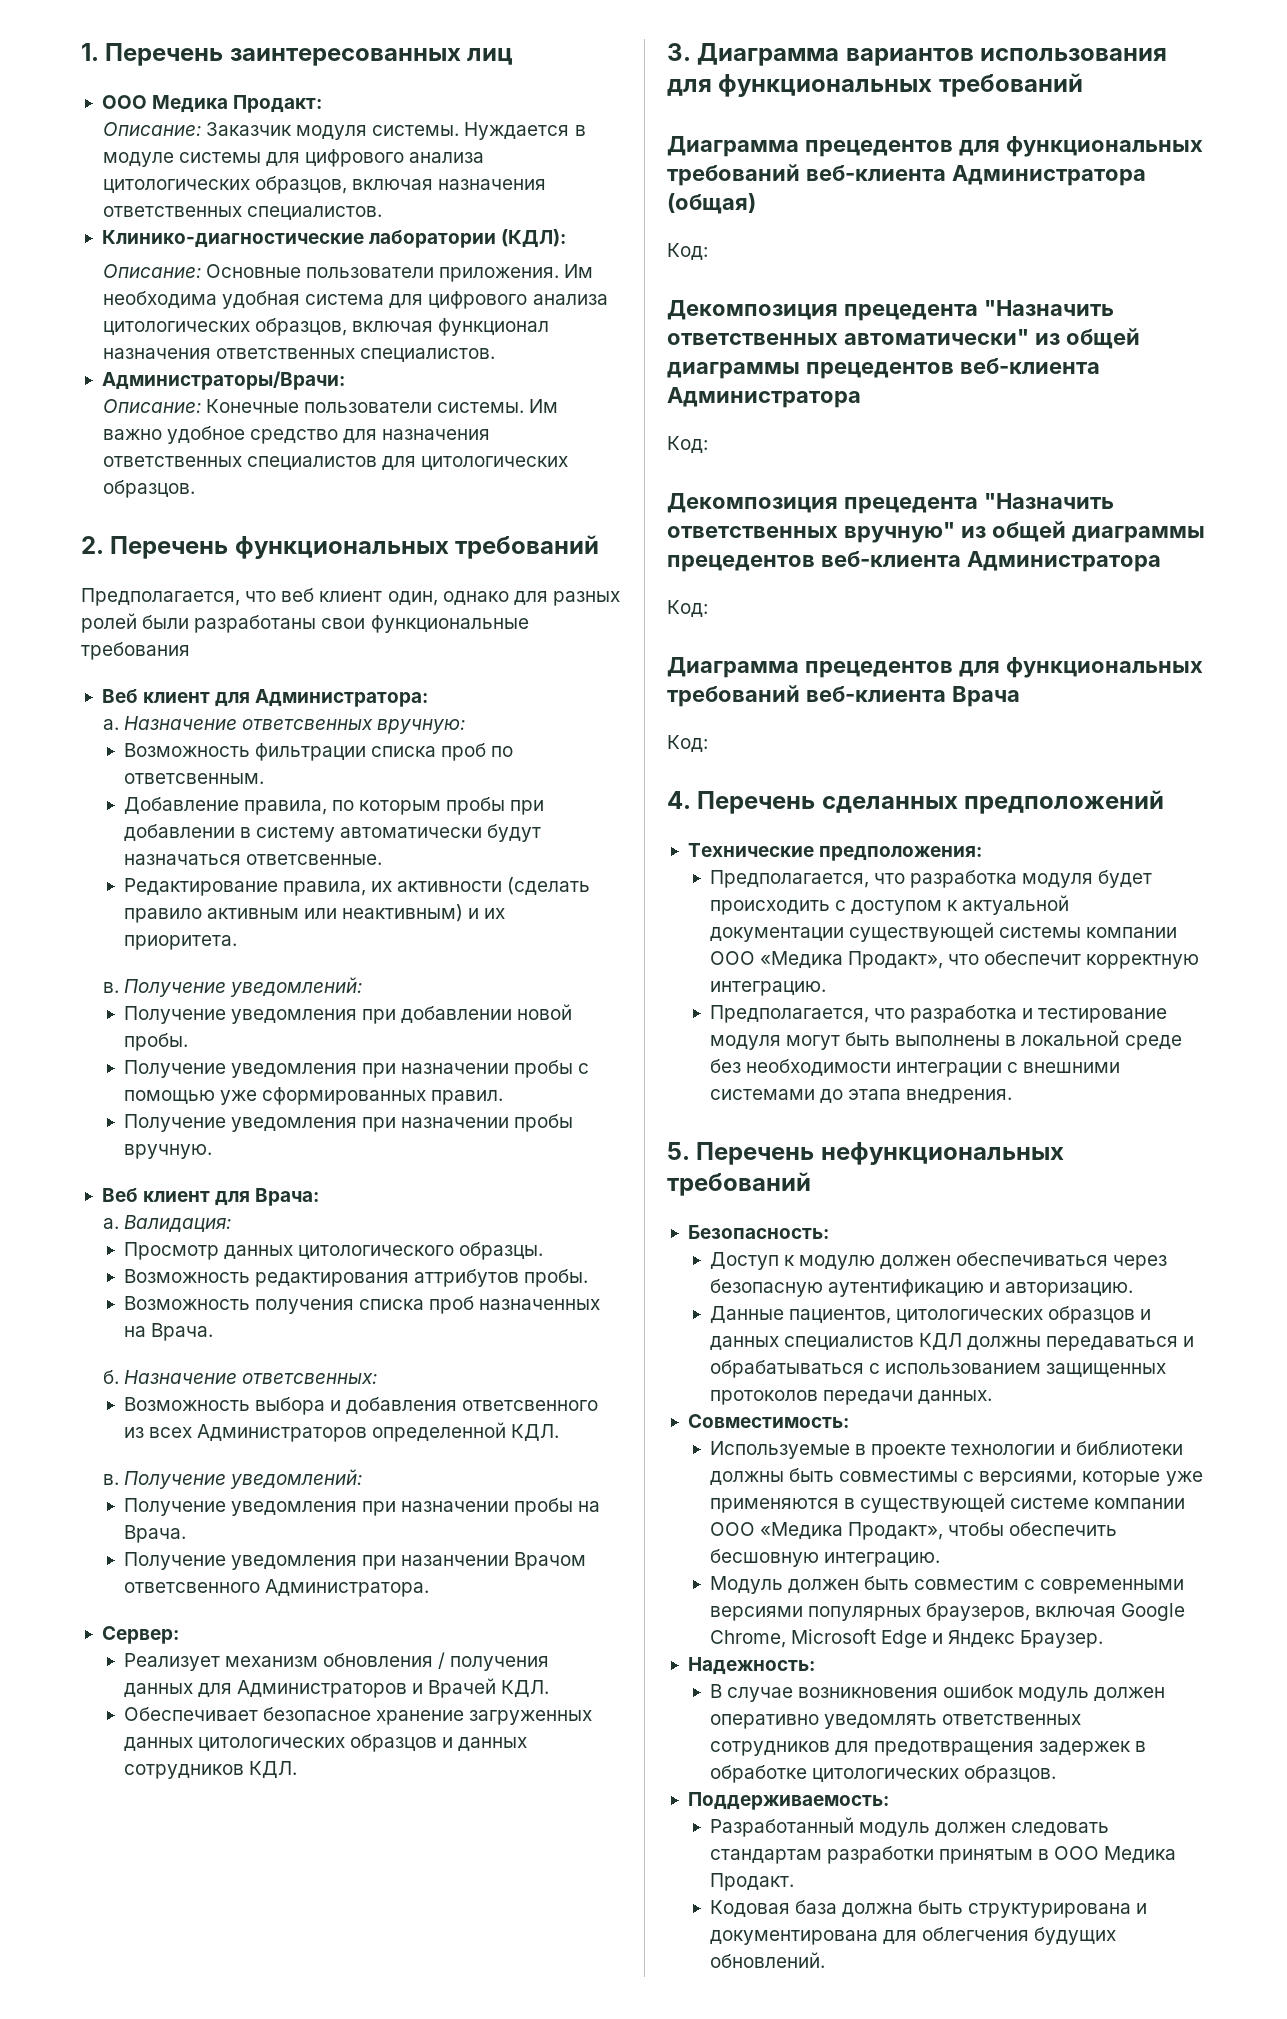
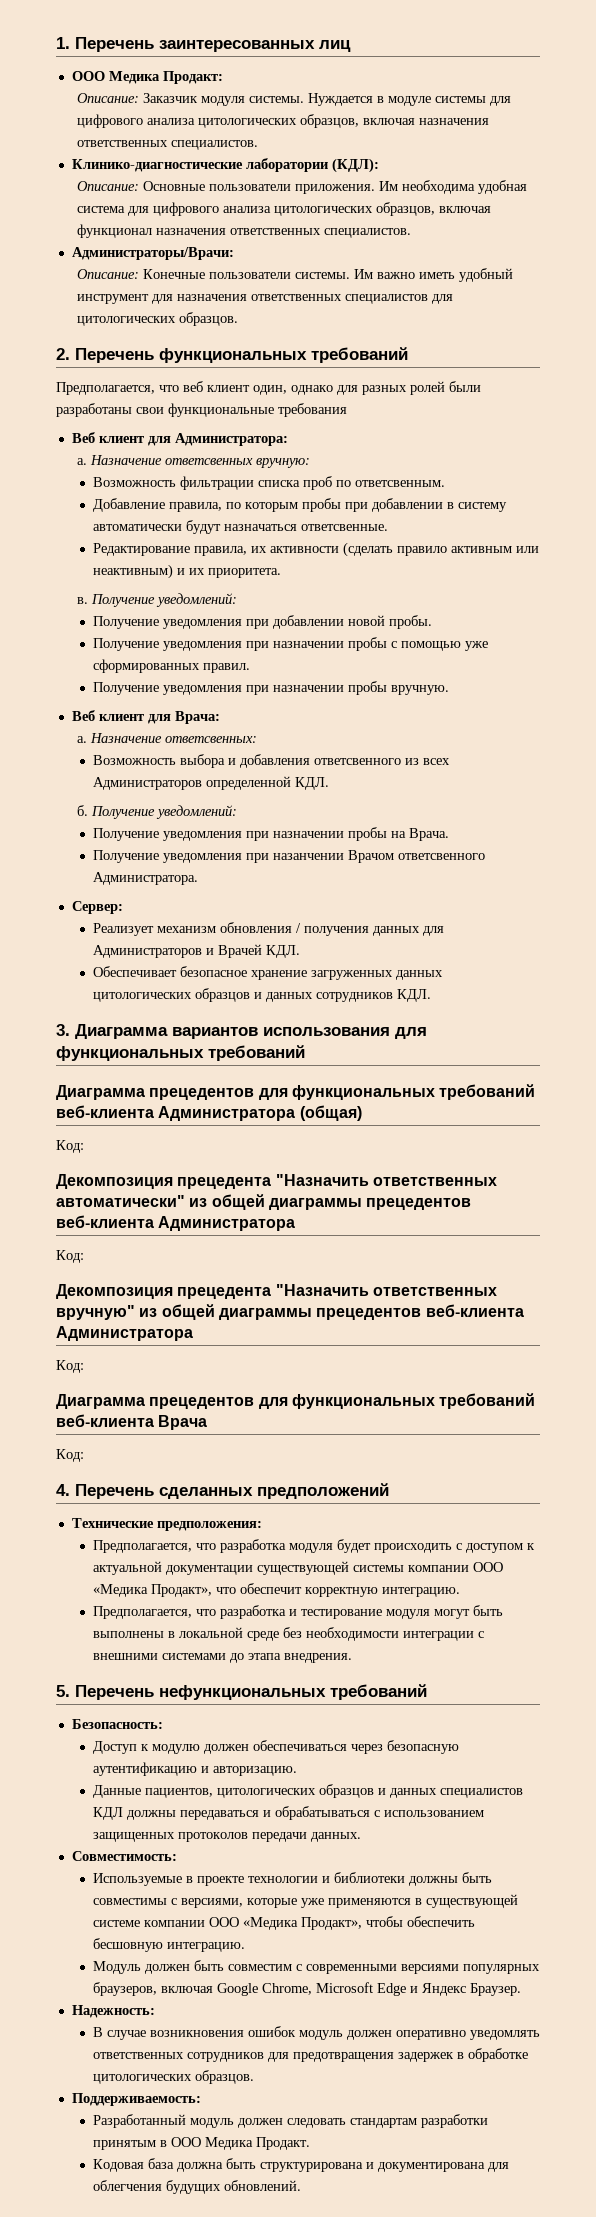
- Им важно удобное средство для назначения ответственных специалистов для цитологических образцов.
+ Им важно иметь удобный инструмент для назначения ответственных специалистов для цитологических образцов.
- Валидация:
- Просмотр данных цитологического образцы.
- Возможность редактирования аттрибутов пробы.
- Возможность получения списка проб назначенных на Врача.
- б.
  Возможность выбора и добавления ответсвенного из всех Администраторов определенной КДЛ.
- в.
+ б.

